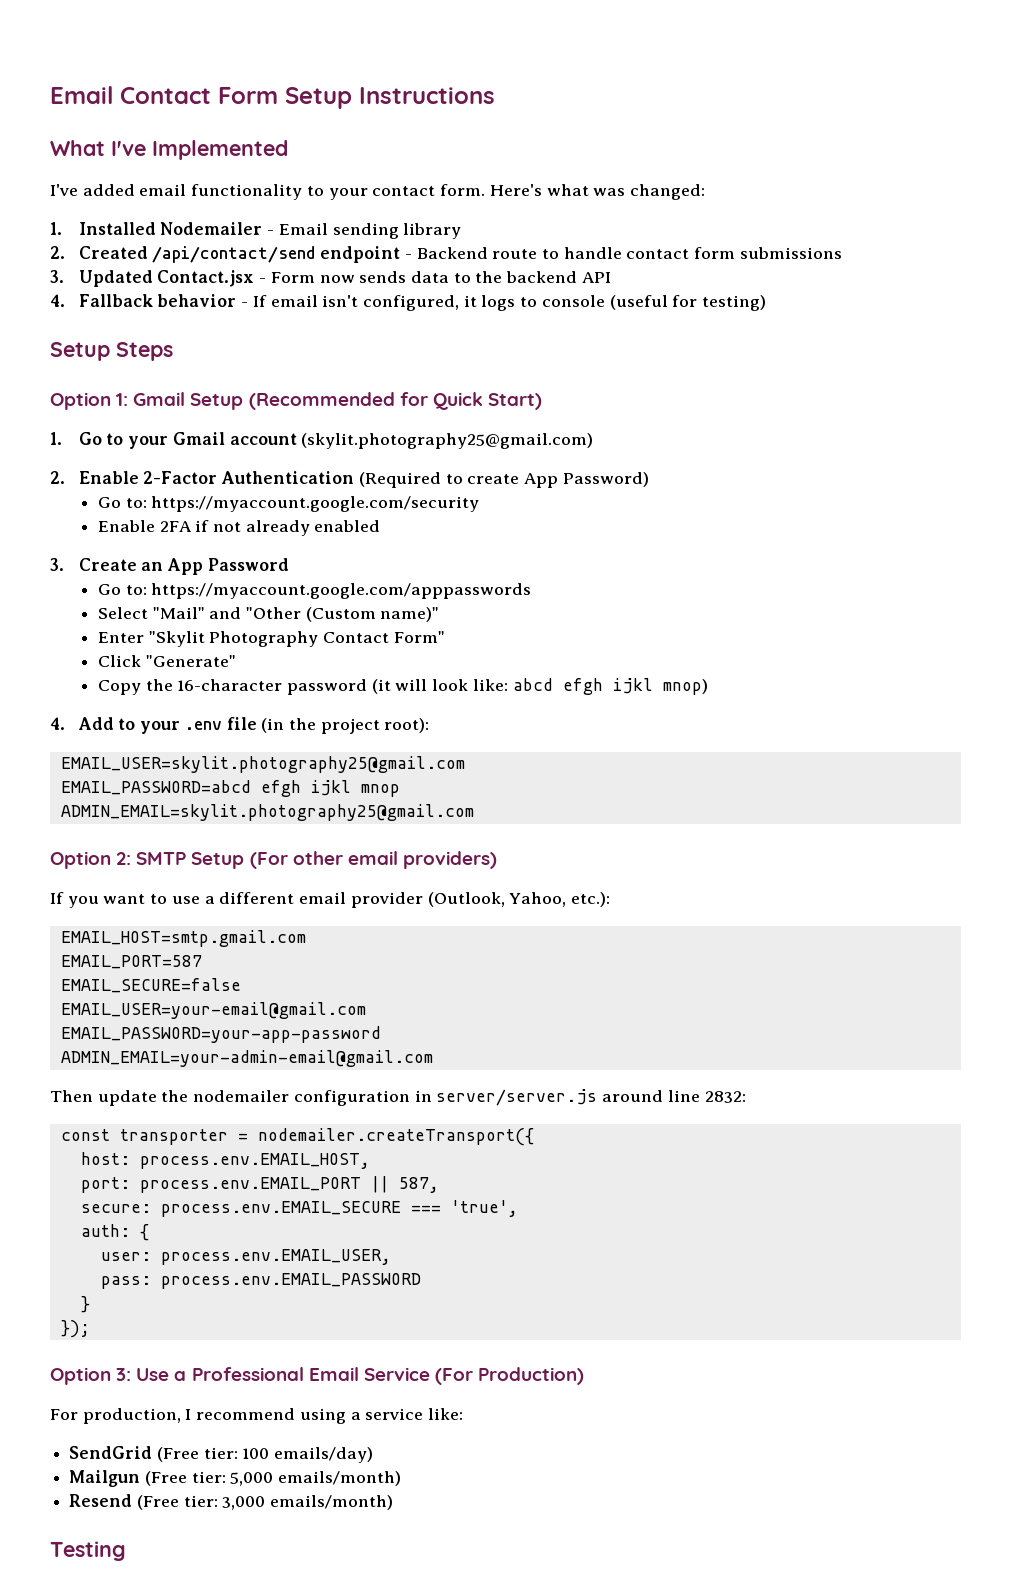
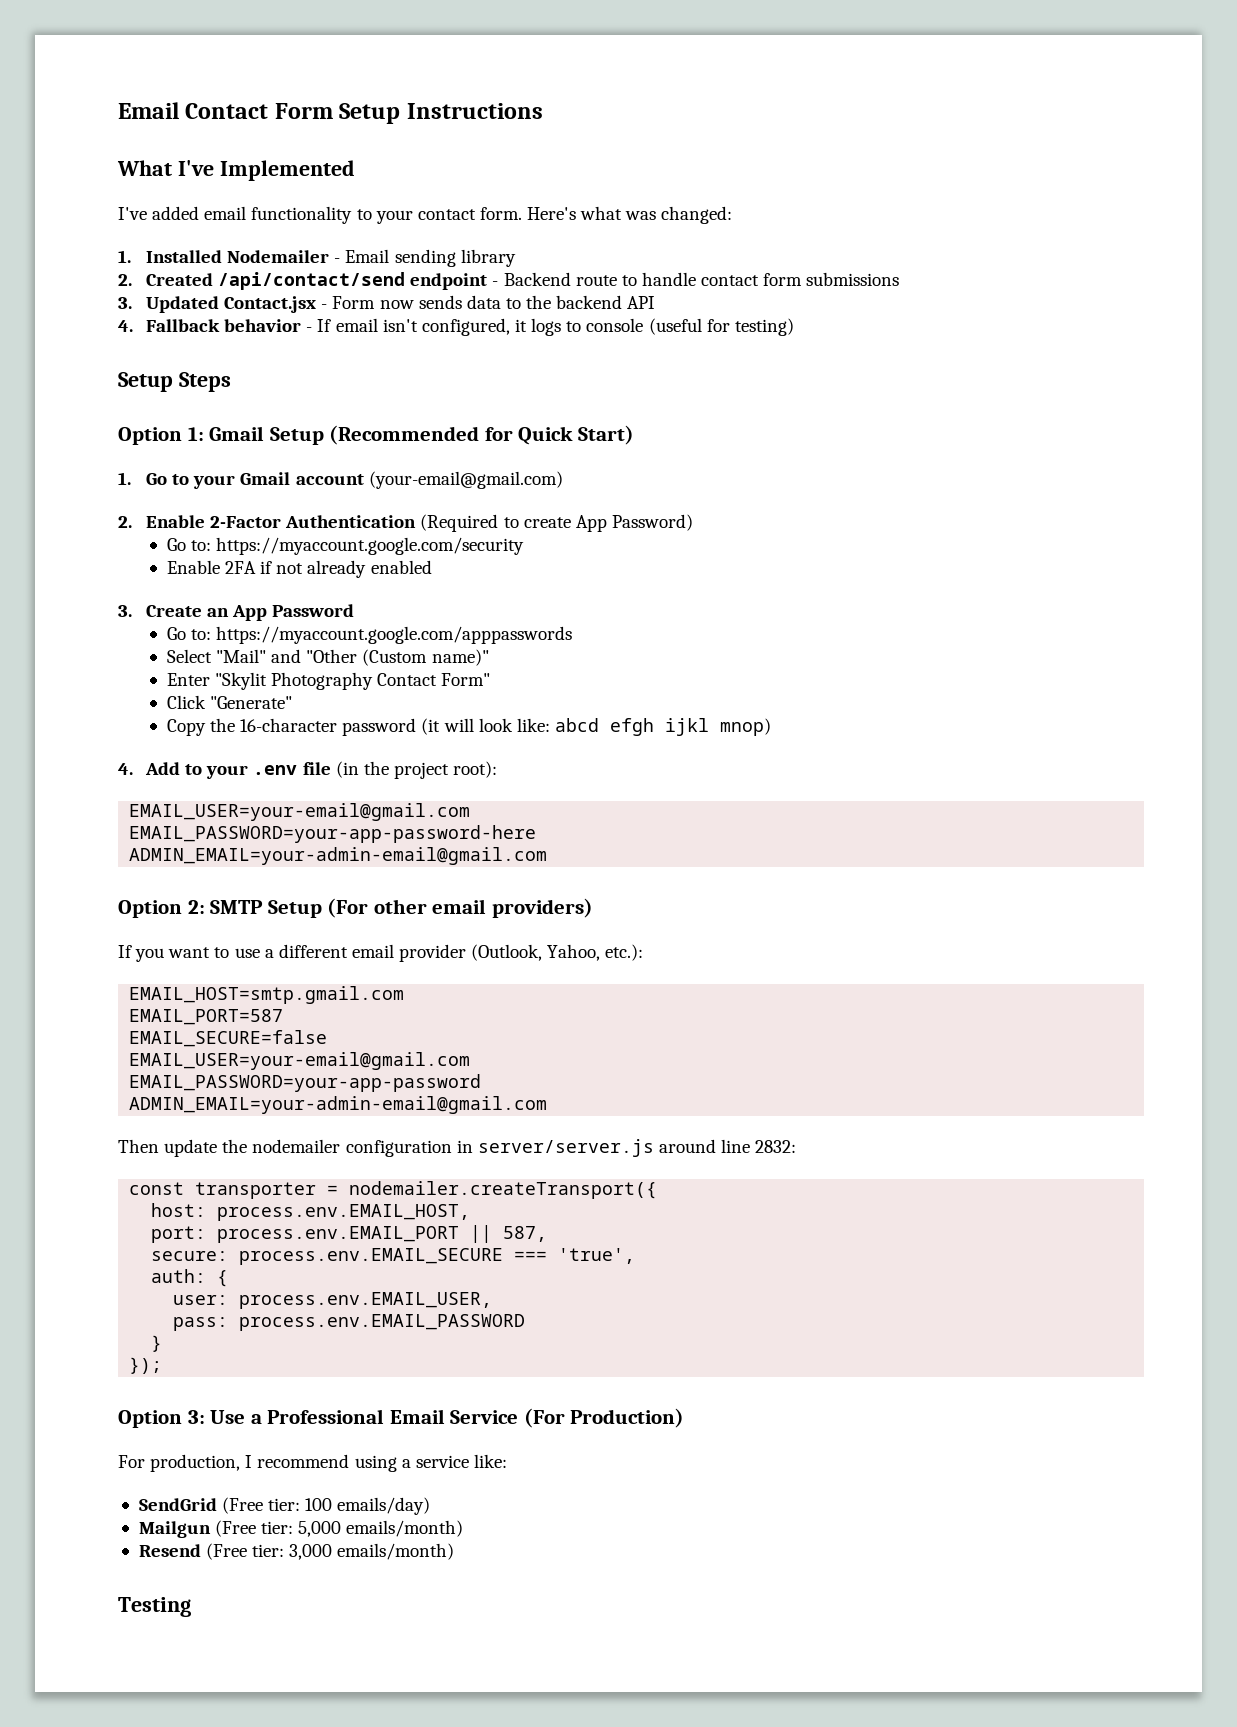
- 1. Go to your Gmail account (skylit.photography25@gmail.com)
+ 1. Go to your Gmail account (your-email@gmail.com)
  4. Add to your .env file (in the project root):
- EMAIL_USER=skylit.photography25@gmail.com
- EMAIL_PASSWORD=abcd efgh ijkl mnop
- ADMIN_EMAIL=skylit.photography25@gmail.com
+ EMAIL_USER=your-email@gmail.com
+ EMAIL_PASSWORD=your-app-password-here
+ ADMIN_EMAIL=your-admin-email@gmail.com

